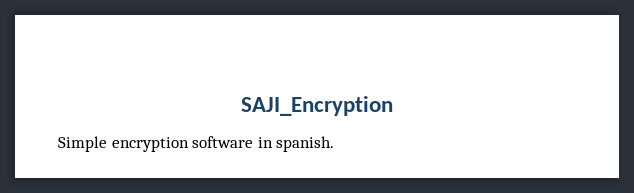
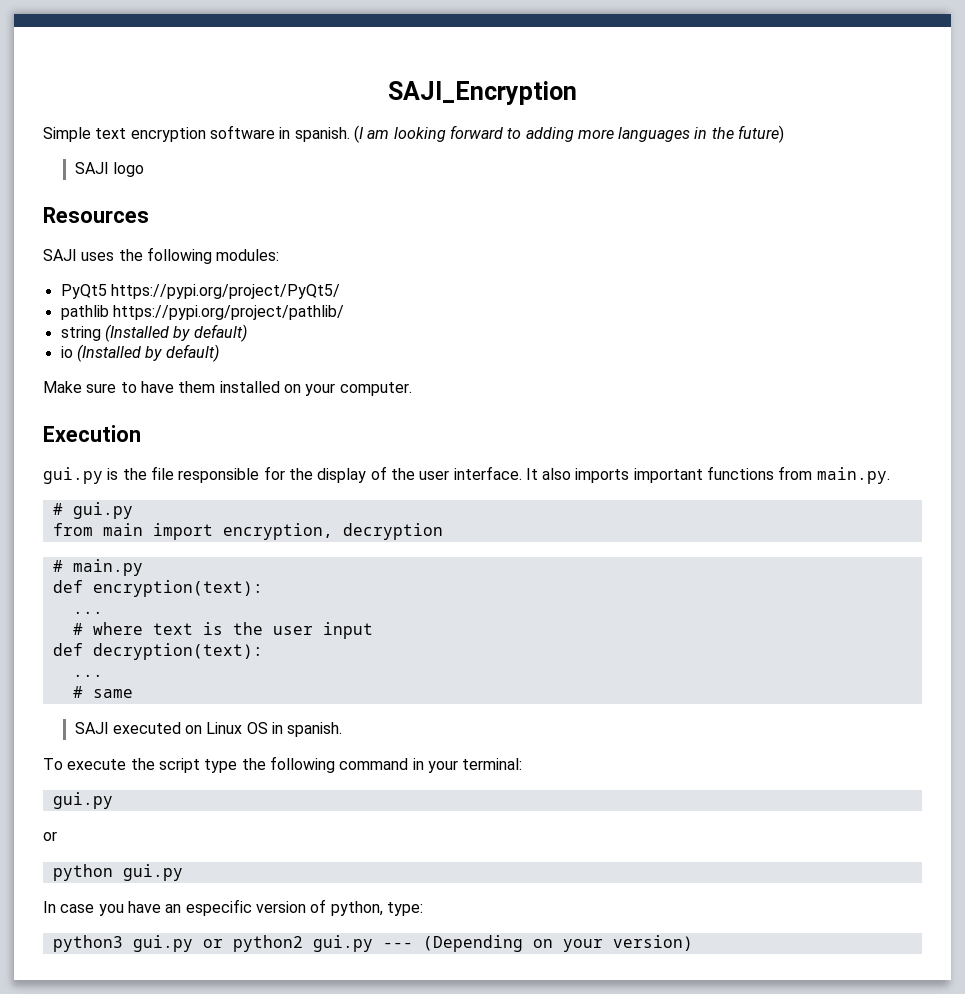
- Simple encryption software in spanish.
+ Simple text encryption software in spanish.
+ (I am looking forward to adding more languages in the future)
+ SAJI logo
+ Resources
+ SAJI uses the following modules:
+ PyQt5 https://pypi.org/project/PyQt5/
+ pathlib https://pypi.org/project/pathlib/
+ string (Installed by default)
+ io (Installed by default)
+ Make sure to have them installed on your computer.
+ Execution
+ gui.py is the file responsible for the display of the user interface. It also imports important functions from main.py.
+ # gui.py
+ from main import encryption, decryption
+ # main.py
+ def encryption(text):
+ ...
+ # where text is the user input
+ def decryption(text):
+ ...
+ # same
+ SAJI executed on Linux OS in spanish.
+ To execute the script type the following command in your terminal:
+ gui.py
+ or
+ python gui.py
+ In case you have an especific version of python, type:
+ python3 gui.py or python2 gui.py --- (Depending on your version)

